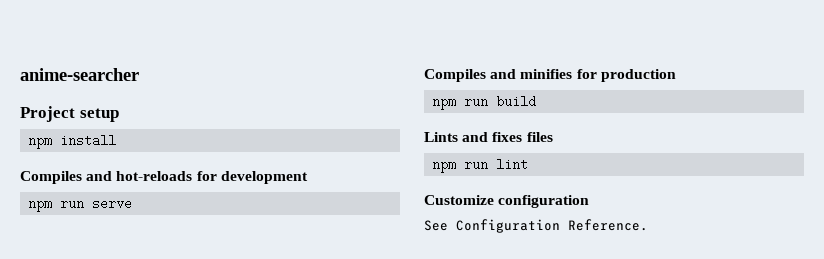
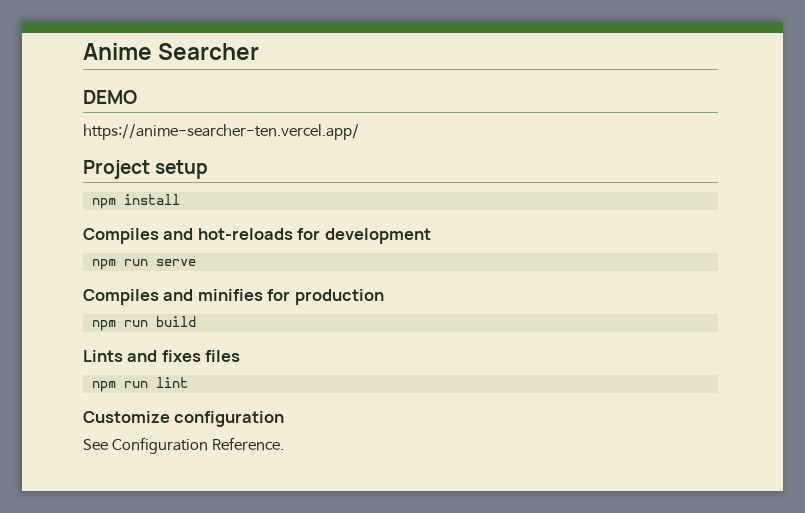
- anime-searcher
+ Anime Searcher
+ DEMO
+ https://anime-searcher-ten.vercel.app/

